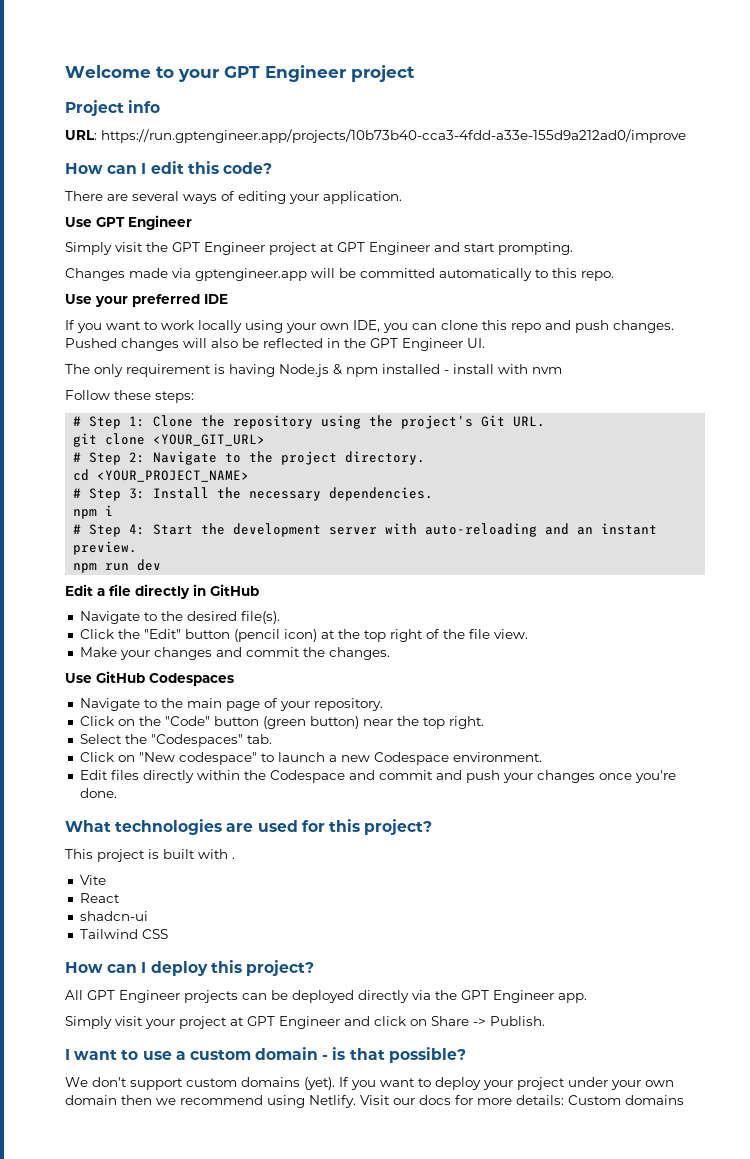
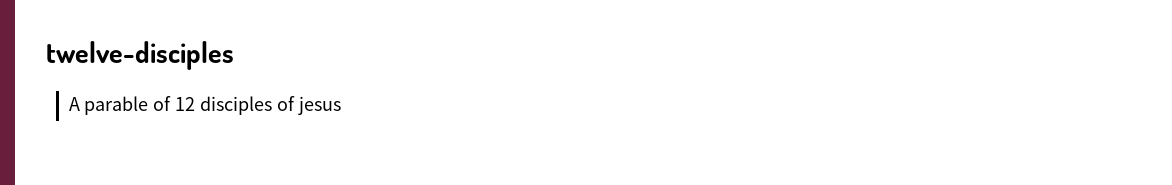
- Welcome to your GPT Engineer project
- Project info
- URL: https://run.gptengineer.app/projects/10b73b40-cca3-4fdd-a33e-155d9a212ad0/improve
- How can I edit this code?
- There are several ways of editing your application.
- Use GPT Engineer
- Simply visit the GPT Engineer project at GPT Engineer and start prompting.
- Changes made via gptengineer.app will be committed automatically to this repo.
- Use your preferred IDE
- If you want to work locally using your own IDE, you can clone this repo and push changes. Pushed changes will also be reflected in the GPT Engineer UI.
- The only requirement is having Node.js & npm installed - install with nvm
- Follow these steps:
- # Step 1: Clone the repository using the project's Git URL.
- git clone <YOUR_GIT_URL>
- # Step 2: Navigate to the project directory.
- cd <YOUR_PROJECT_NAME>
- # Step 3: Install the necessary dependencies.
- npm i
- # Step 4: Start the development server with auto-reloading and an instant preview.
- npm run dev
- Edit a file directly in GitHub
- Navigate to the desired file(s).
- Click the "Edit" button (pencil icon) at the top right of the file view.
- Make your changes and commit the changes.
- Use GitHub Codespaces
- Navigate to the main page of your repository.
- Click on the "Code" button (green button) near the top right.
- Select the "Codespaces" tab.
- Click on "New codespace" to launch a new Codespace environment.
- Edit files directly within the Codespace and commit and push your changes once you're done.
- What technologies are used for this project?
- This project is built with .
- Vite
- React
- shadcn-ui
- Tailwind CSS
- How can I deploy this project?
- All GPT Engineer projects can be deployed directly via the GPT Engineer app.
- Simply visit your project at GPT Engineer and click on Share -> Publish.
- I want to use a custom domain - is that possible?
- We don't support custom domains (yet). If you want to deploy your project under your own domain then we recommend using Netlify. Visit our docs for more details: Custom domains
+ twelve-disciples
+ A parable of 12 disciples of jesus

